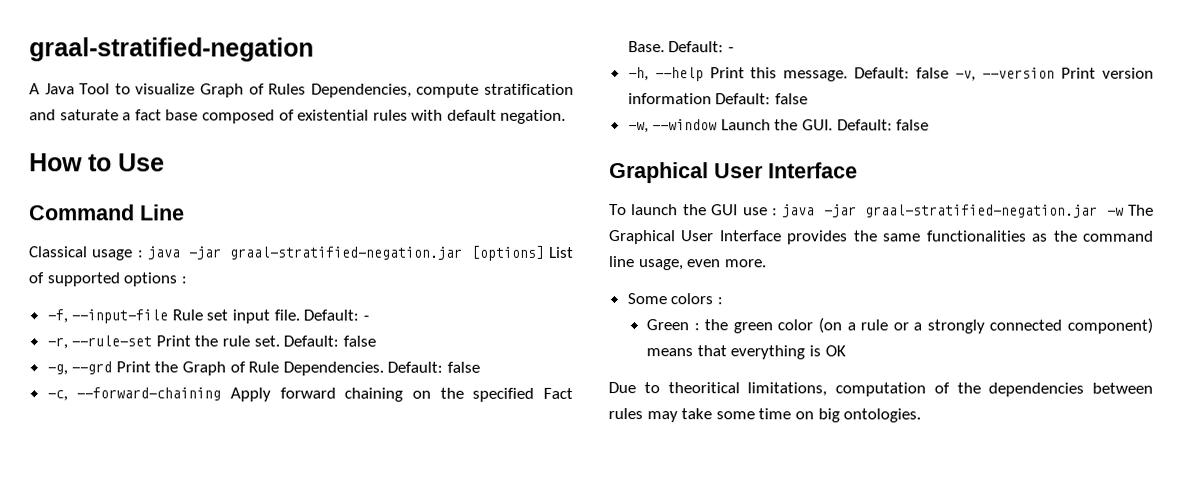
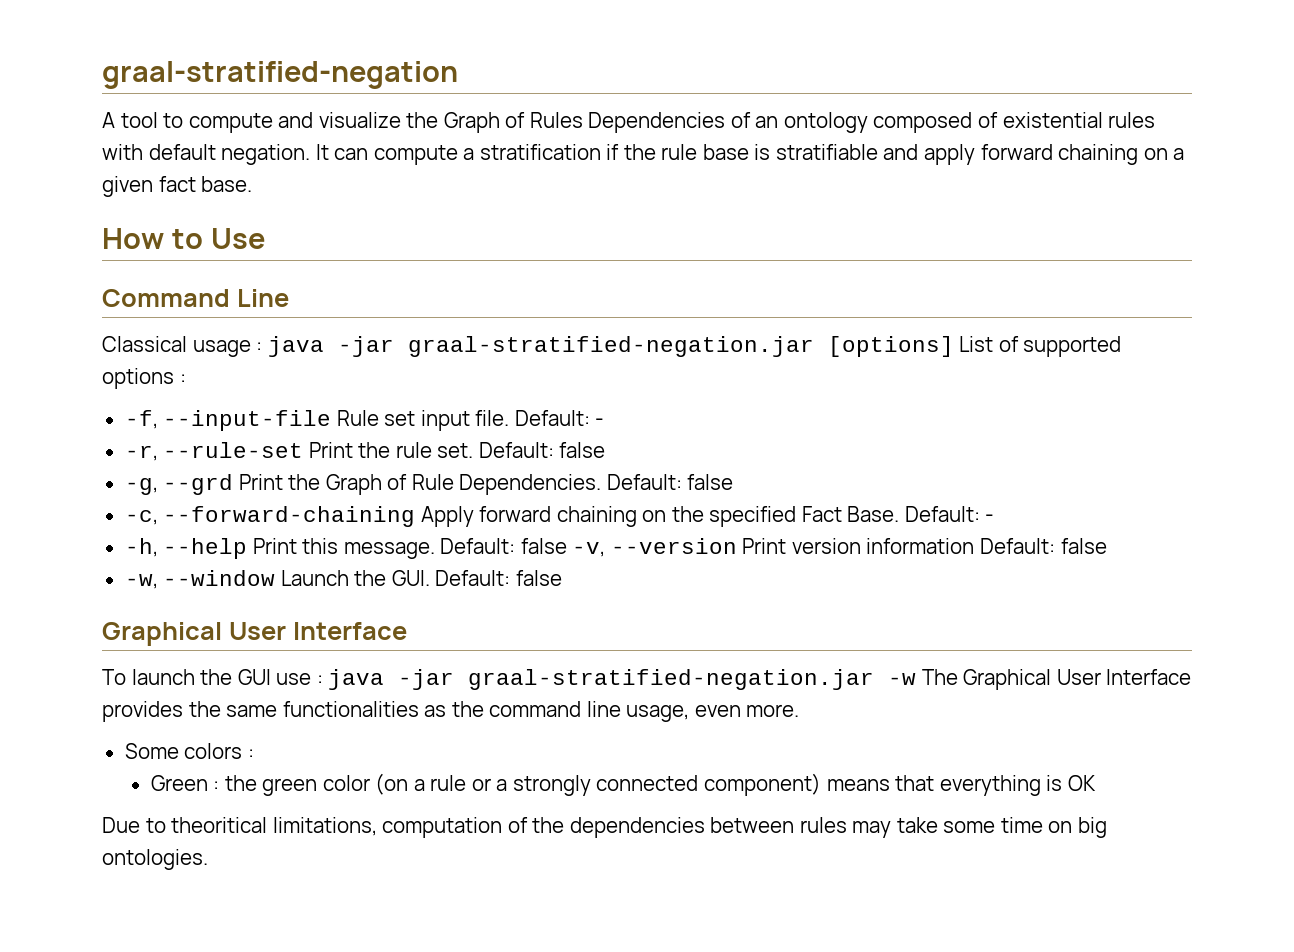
- A Java Tool to visualize Graph of Rules Dependencies, compute stratification and saturate a fact base composed of existential rules with default negation.
+ A tool to compute and visualize the Graph of Rules Dependencies of an ontology composed of existential rules with default negation. It can compute a stratification if the rule base is stratifiable and apply forward chaining on a given fact base.

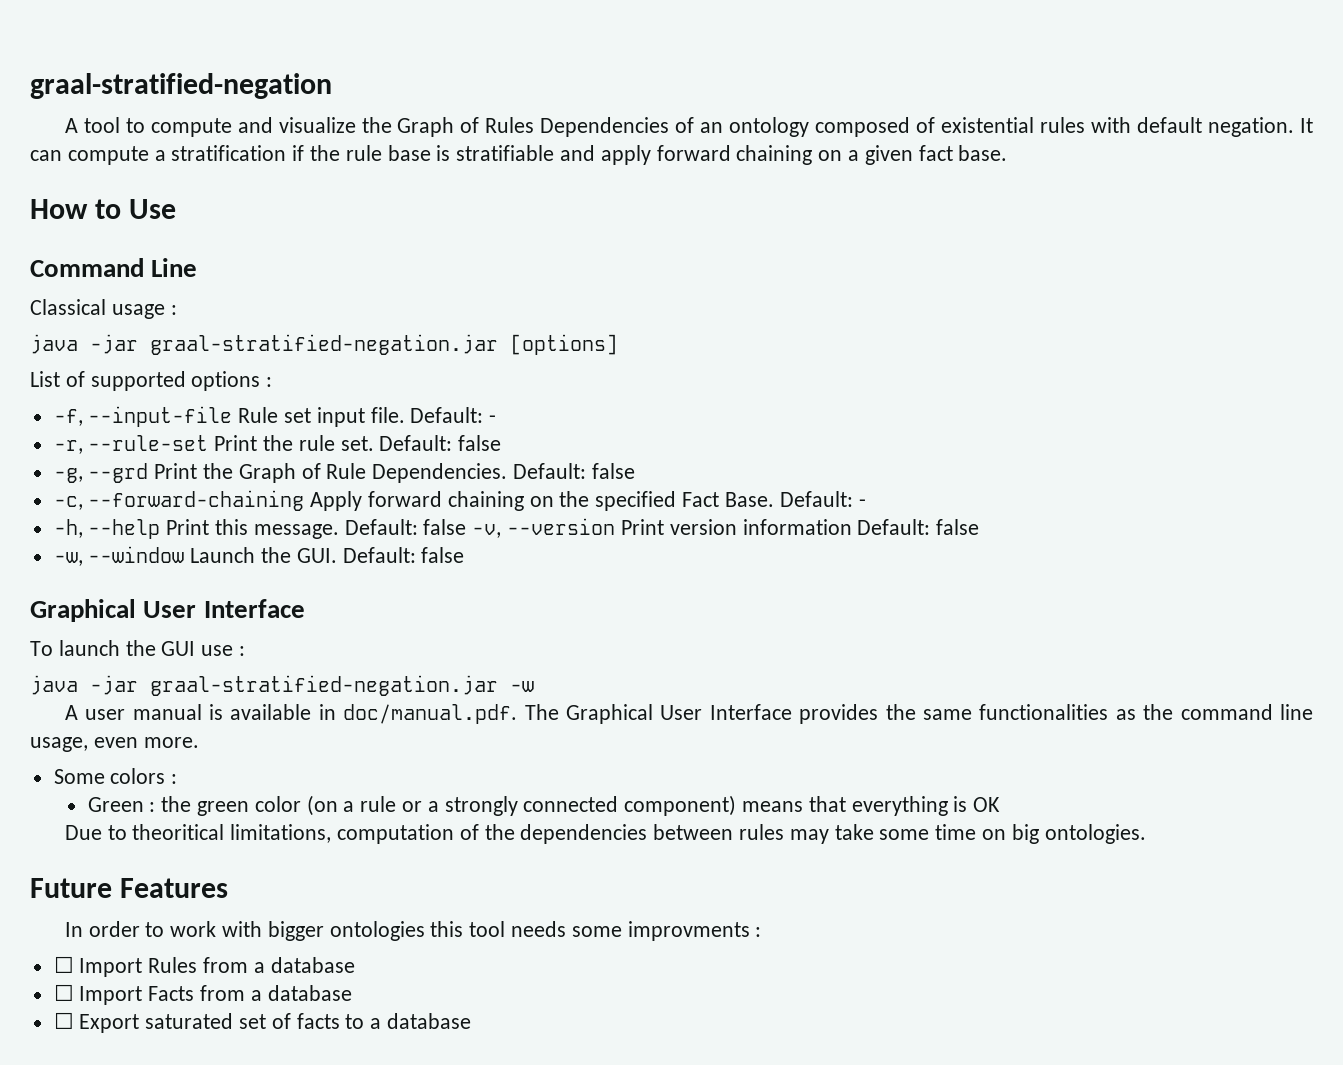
- Classical usage : java -jar graal-stratified-negation.jar [options] List of supported options :
+ Classical usage :
+ java -jar graal-stratified-negation.jar [options]
+ List of supported options :
- To launch the GUI use : java -jar graal-stratified-negation.jar -w The Graphical User Interface provides the same functionalities as the command line usage, even more.
+ To launch the GUI use :
+ java -jar graal-stratified-negation.jar -w
+ A user manual is available in doc/manual.pdf. The Graphical User Interface provides the same functionalities as the command line usage, even more.
+ Future Features
+ In order to work with bigger ontologies this tool needs some improvments :
+ ☐ Import Rules from a database
+ ☐ Import Facts from a database
+ ☐ Export saturated set of facts to a database

